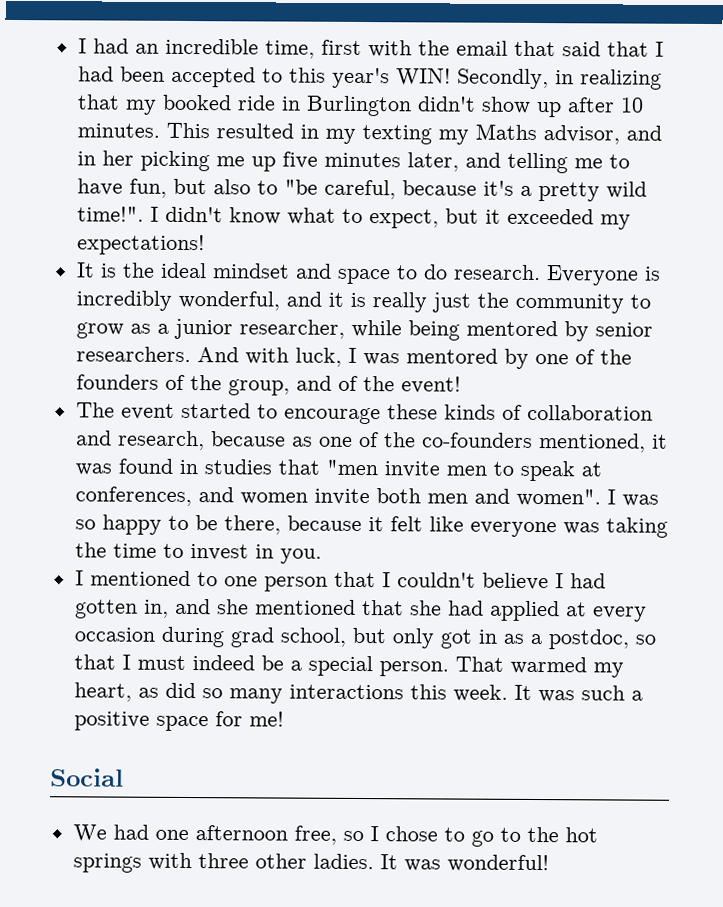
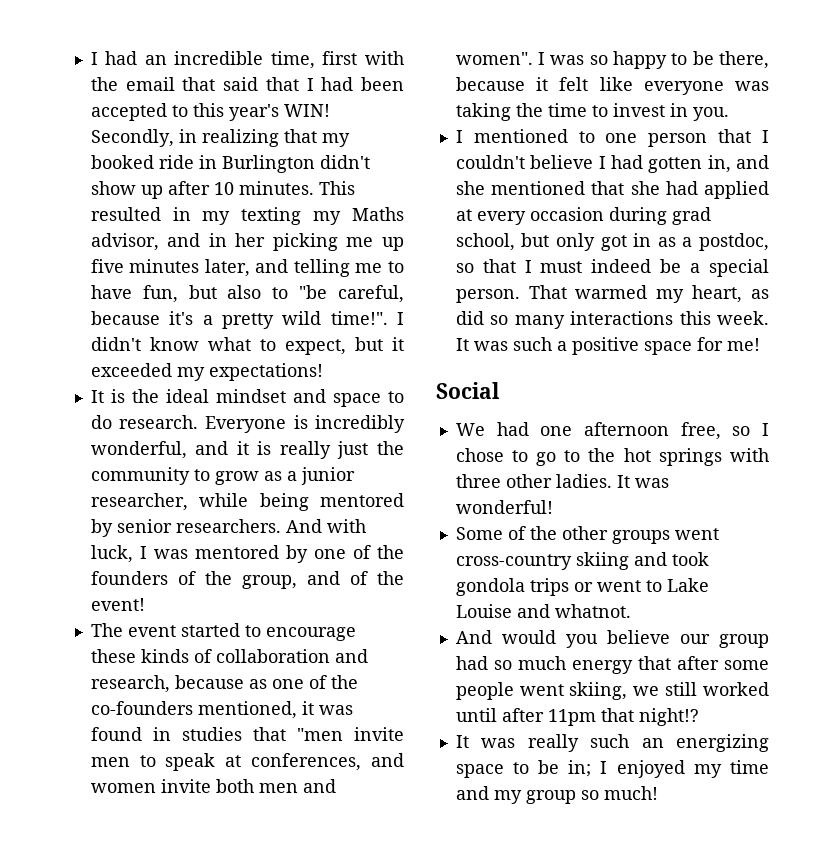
+ Some of the other groups went cross-country skiing and took gondola trips or went to Lake Louise and whatnot.
+ And would you believe our group had so much energy that after some people went skiing, we still worked until after 11pm that night!?
+ It was really such an energizing space to be in; I enjoyed my time and my group so much!

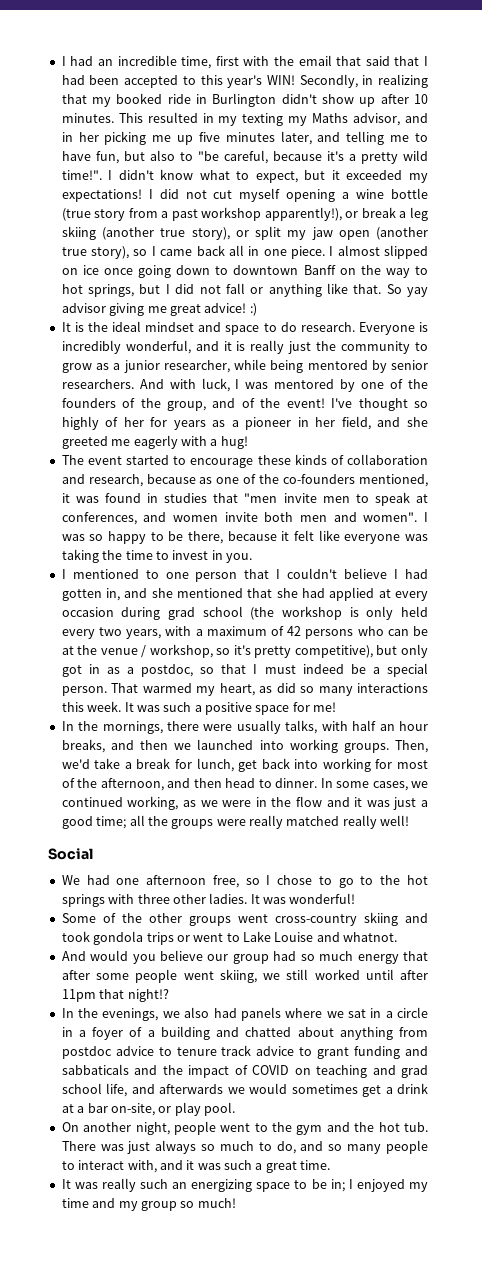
+ I did not cut myself opening a wine bottle (true story from a past workshop apparently!), or break a leg skiing (another true story), or split my jaw open (another true story), so I came back all in one piece. I almost slipped on ice once going down to downtown Banff on the way to hot springs, but I did not fall or anything like that. So yay advisor giving me great advice! :)
+ I've thought so highly of her for years as a pioneer in her field, and she greeted me eagerly with a hug!
- I mentioned to one person that I couldn't believe I had gotten in, and she mentioned that she had applied at every occasion during grad school, but only got in as a postdoc, so that I must indeed be a special person.
+ I mentioned to one person that I couldn't believe I had gotten in, and she mentioned that she had applied at every occasion during grad school (the workshop is only held every two years, with a maximum of 42 persons who can be at the venue / workshop, so it's pretty competitive), but only got in as a postdoc, so that I must indeed be a special person.
+ In the mornings, there were usually talks, with half an hour breaks, and then we launched into working groups. Then, we'd take a break for lunch, get back into working for most of the afternoon, and then head to dinner. In some cases, we continued working, as we were in the flow and it was just a good time; all the groups were really matched really well!
+ In the evenings, we also had panels where we sat in a circle in a foyer of a building and chatted about anything from postdoc advice to tenure track advice to grant funding and sabbaticals and the impact of COVID on teaching and grad school life, and afterwards we would sometimes get a drink at a bar on-site, or play pool.
+ On another night, people went to the gym and the hot tub. There was just always so much to do, and so many people to interact with, and it was such a great time.

